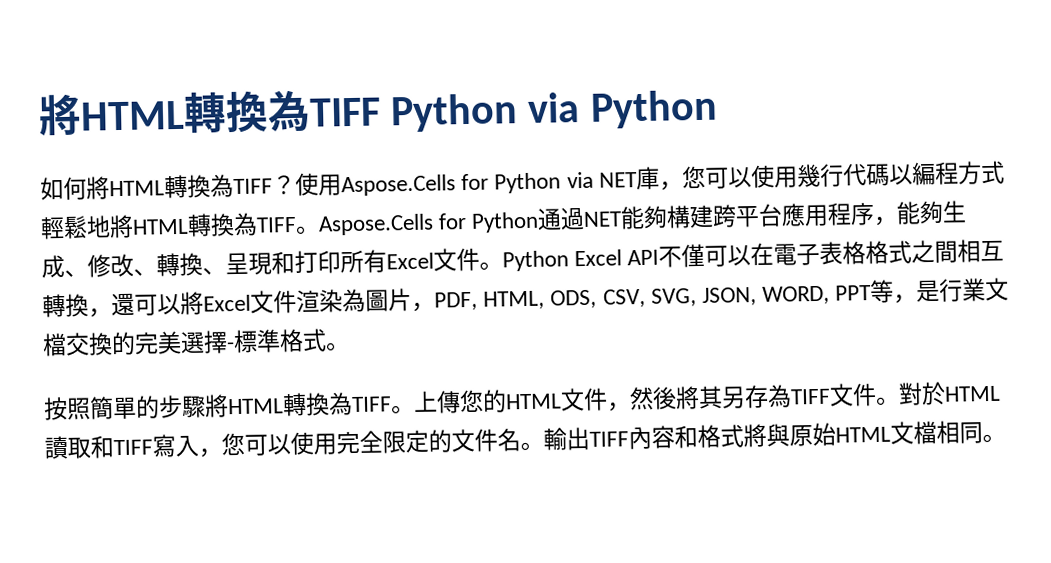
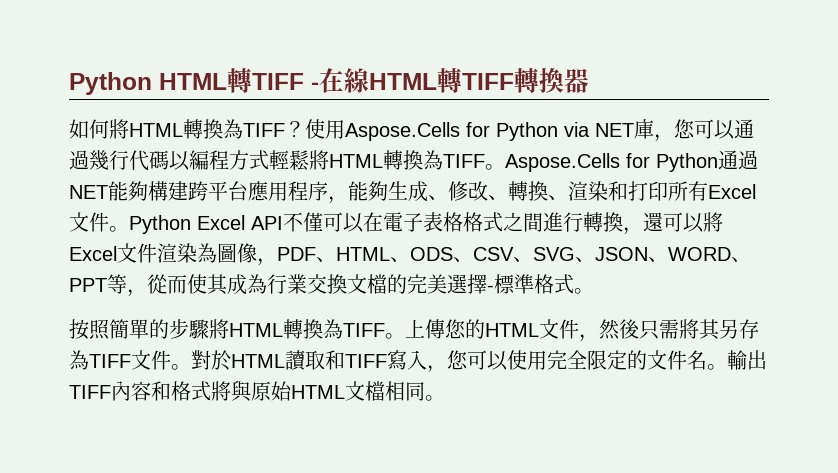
- 將HTML轉換為TIFF Python via Python
+ Python HTML轉TIFF -在線HTML轉TIFF轉換器
- 使用Aspose.Cells for Python via NET庫，您可以使用幾行代碼以編程方式輕鬆地將HTML轉換為TIFF。
+ 使用Aspose.Cells for Python via NET庫，您可以通過幾行代碼以編程方式輕鬆將HTML轉換為TIFF。
- Aspose.Cells for Python通過NET能夠構建跨平台應用程序，能夠生成、修改、轉換、呈現和打印所有Excel文件。
+ Aspose.Cells for Python通過NET能夠構建跨平台應用程序，能夠生成、修改、轉換、渲染和打印所有Excel文件。
- Python Excel API不僅可以在電子表格格式之間相互轉換，還可以將Excel文件渲染為圖片，PDF, HTML, ODS, CSV, SVG, JSON, WORD, PPT等，是行業文檔交換的完美選擇-標準格式。
+ Python Excel API不僅可以在電子表格格式之間進行轉換，還可以將Excel文件渲染為圖像，PDF、HTML、ODS、CSV、SVG、JSON、WORD、PPT等，從而使其成為行業交換文檔的完美選擇-標準格式。
- 上傳您的HTML文件，然後將其另存為TIFF文件。
+ 上傳您的HTML文件，然後只需將其另存為TIFF文件。

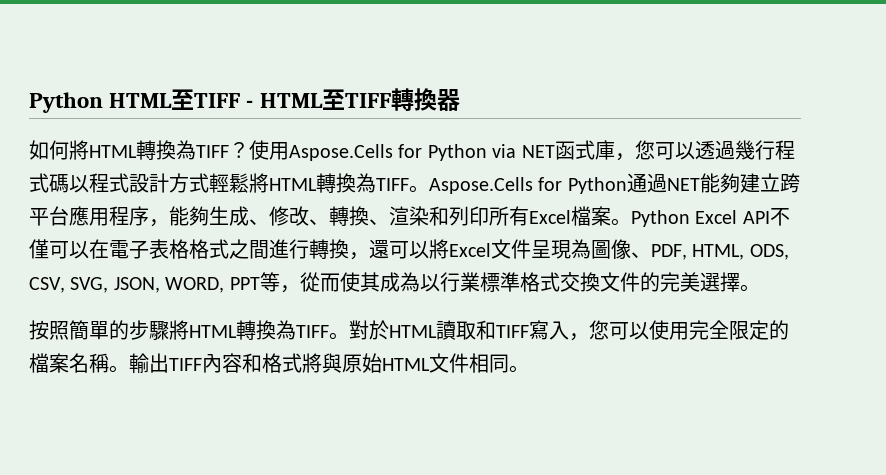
- Python HTML轉TIFF -在線HTML轉TIFF轉換器
+ Python HTML至TIFF - HTML至TIFF轉換器
- 使用Aspose.Cells for Python via NET庫，您可以通過幾行代碼以編程方式輕鬆將HTML轉換為TIFF。
+ 使用Aspose.Cells for Python via NET函式庫，您可以透過幾行程式碼以程式設計方式輕鬆將HTML轉換為TIFF。
- Aspose.Cells for Python通過NET能夠構建跨平台應用程序，能夠生成、修改、轉換、渲染和打印所有Excel文件。
+ Aspose.Cells for Python通過NET能夠建立跨平台應用程序，能夠生成、修改、轉換、渲染和列印所有Excel檔案。
- Python Excel API不僅可以在電子表格格式之間進行轉換，還可以將Excel文件渲染為圖像，PDF、HTML、ODS、CSV、SVG、JSON、WORD、PPT等，從而使其成為行業交換文檔的完美選擇-標準格式。
+ Python Excel API不僅可以在電子表格格式之間進行轉換，還可以將Excel文件呈現為圖像、PDF, HTML, ODS, CSV, SVG, JSON, WORD, PPT等，從而使其成為以行業標準格式交換文件的完美選擇。
- 上傳您的HTML文件，然後只需將其另存為TIFF文件。
- 對於HTML讀取和TIFF寫入，您可以使用完全限定的文件名。
+ 對於HTML讀取和TIFF寫入，您可以使用完全限定的檔案名稱。
- 輸出TIFF內容和格式將與原始HTML文檔相同。
+ 輸出TIFF內容和格式將與原始HTML文件相同。

